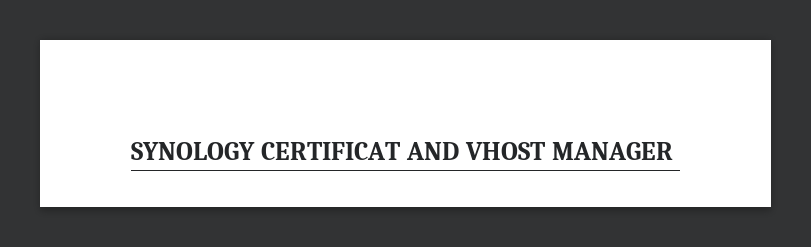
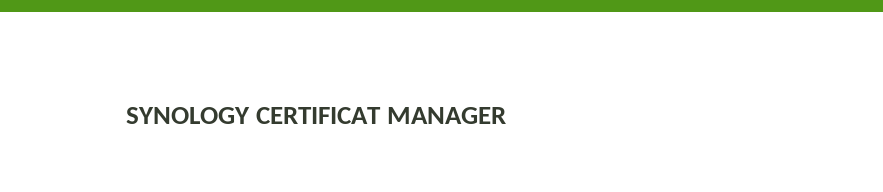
- SYNOLOGY CERTIFICAT AND VHOST MANAGER
+ SYNOLOGY CERTIFICAT MANAGER

